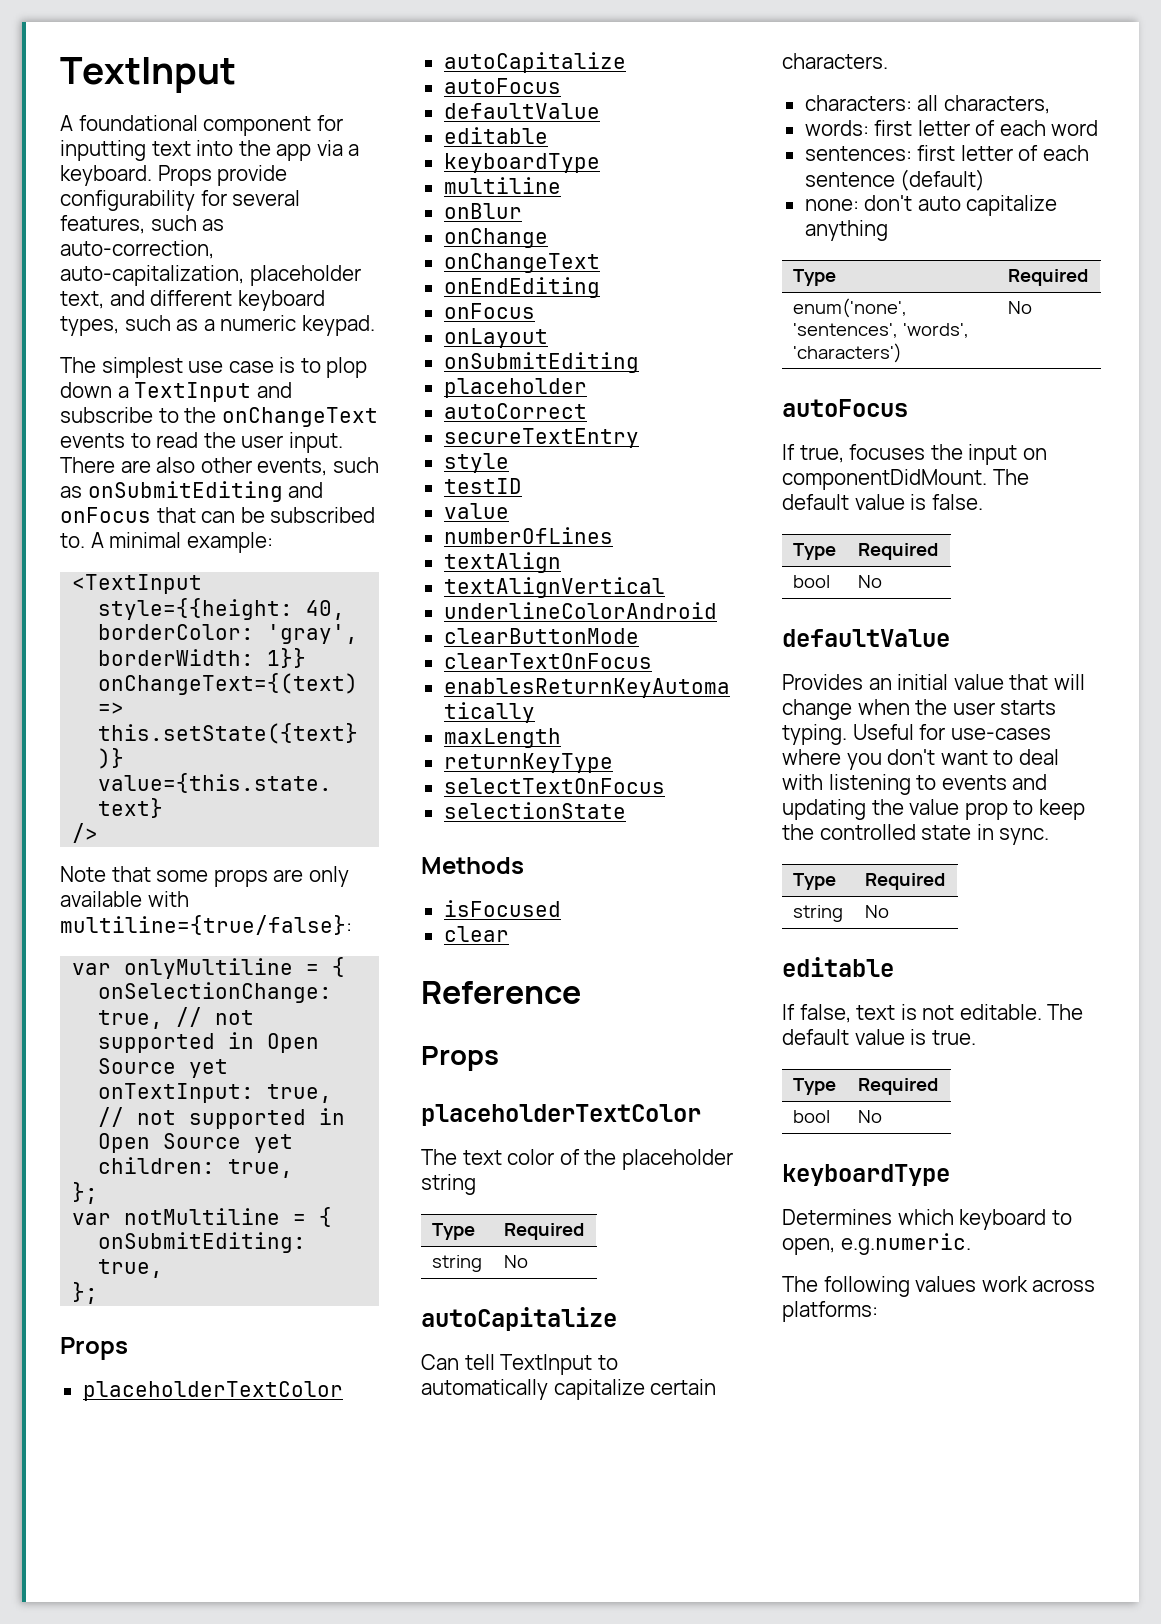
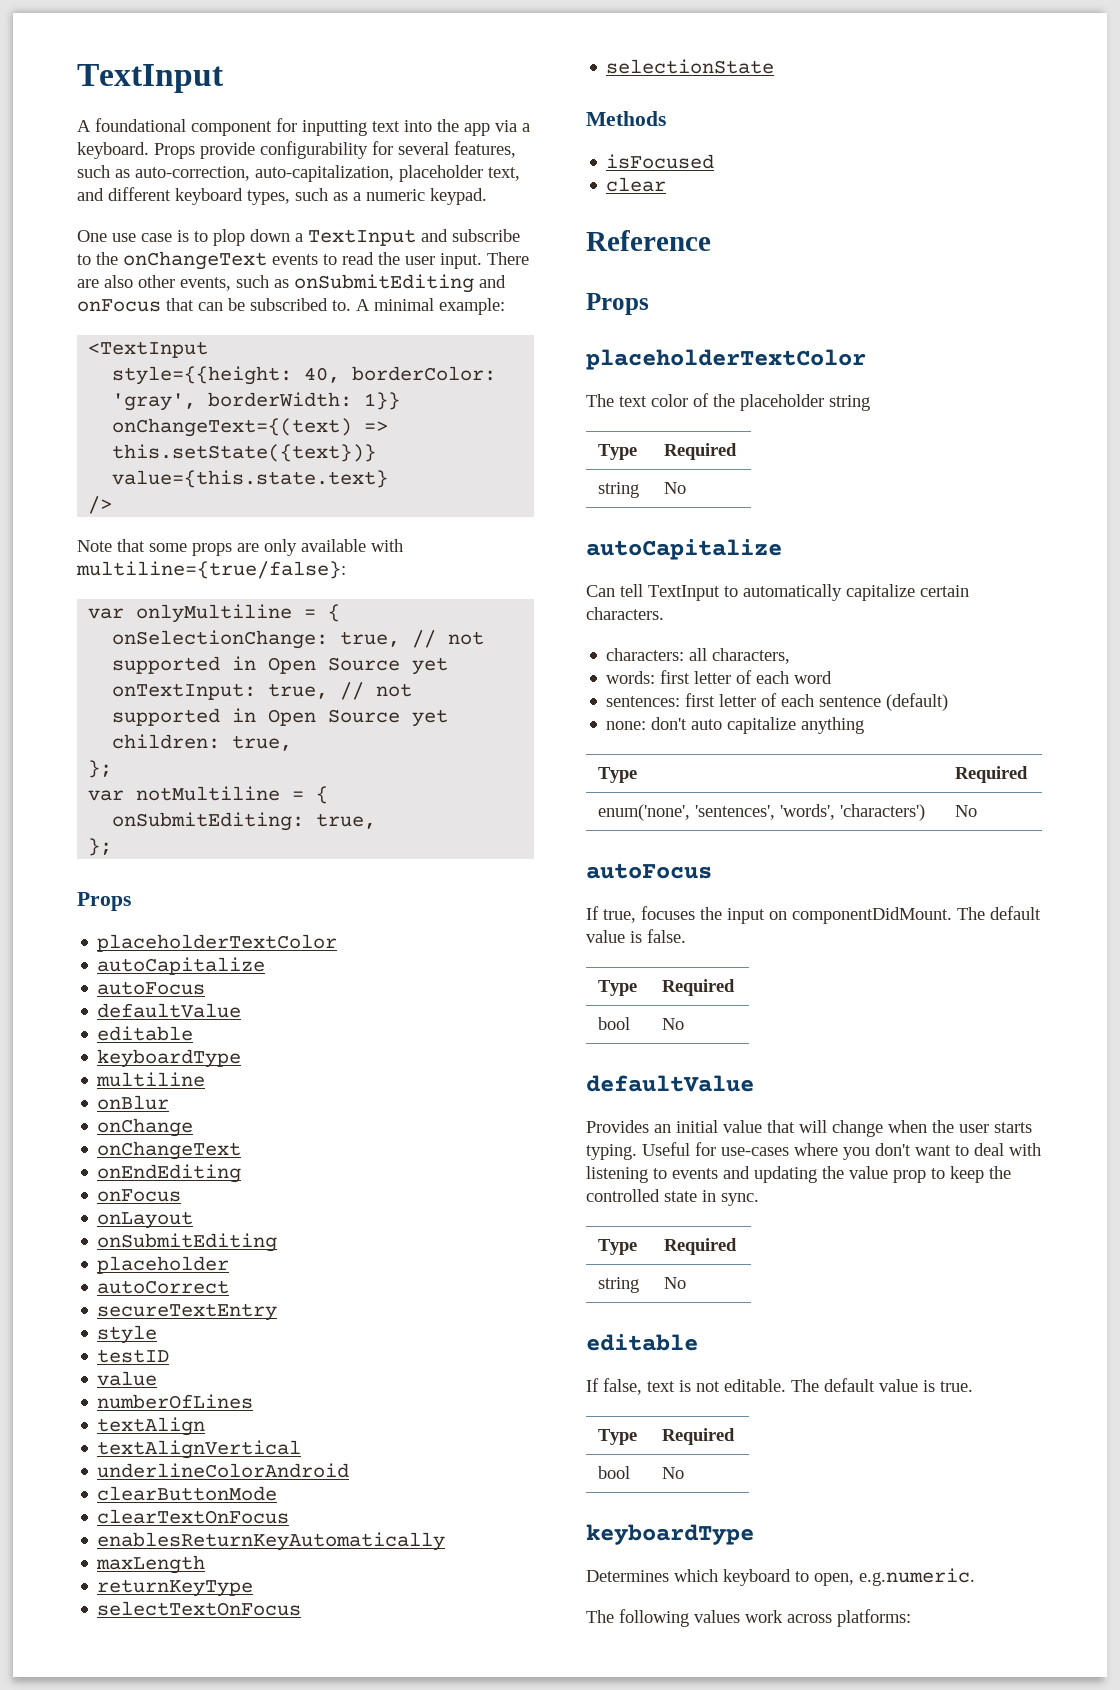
- The simplest use case is to plop down a TextInput and subscribe to the onChangeText events to read the user input.
+ One use case is to plop down a TextInput and subscribe to the onChangeText events to read the user input.

